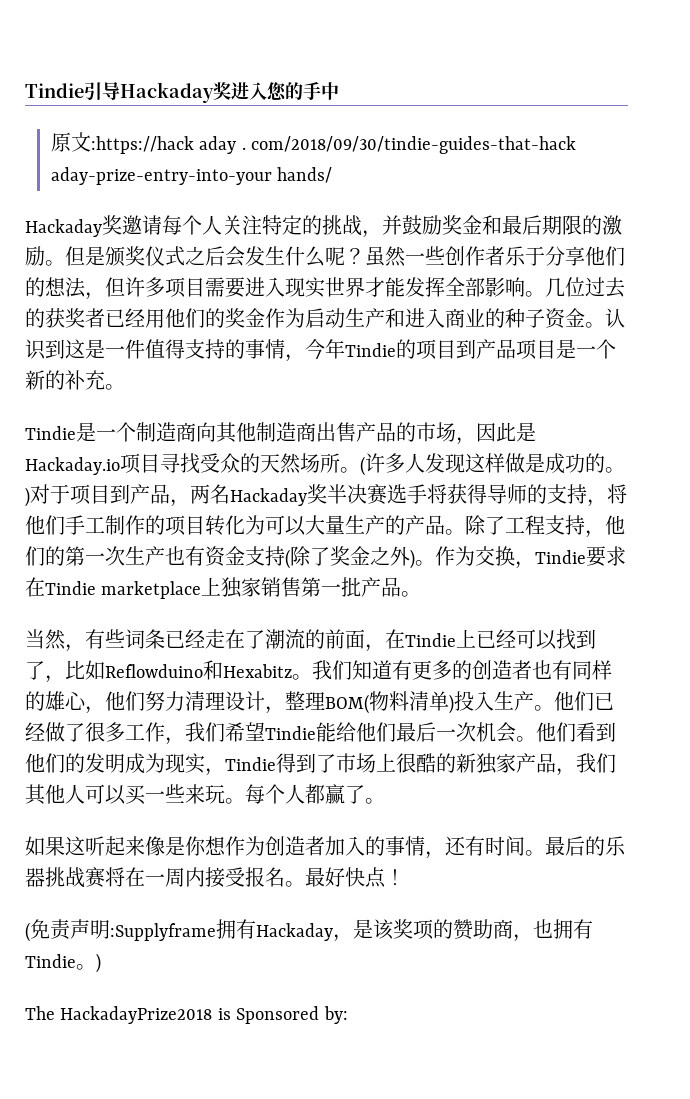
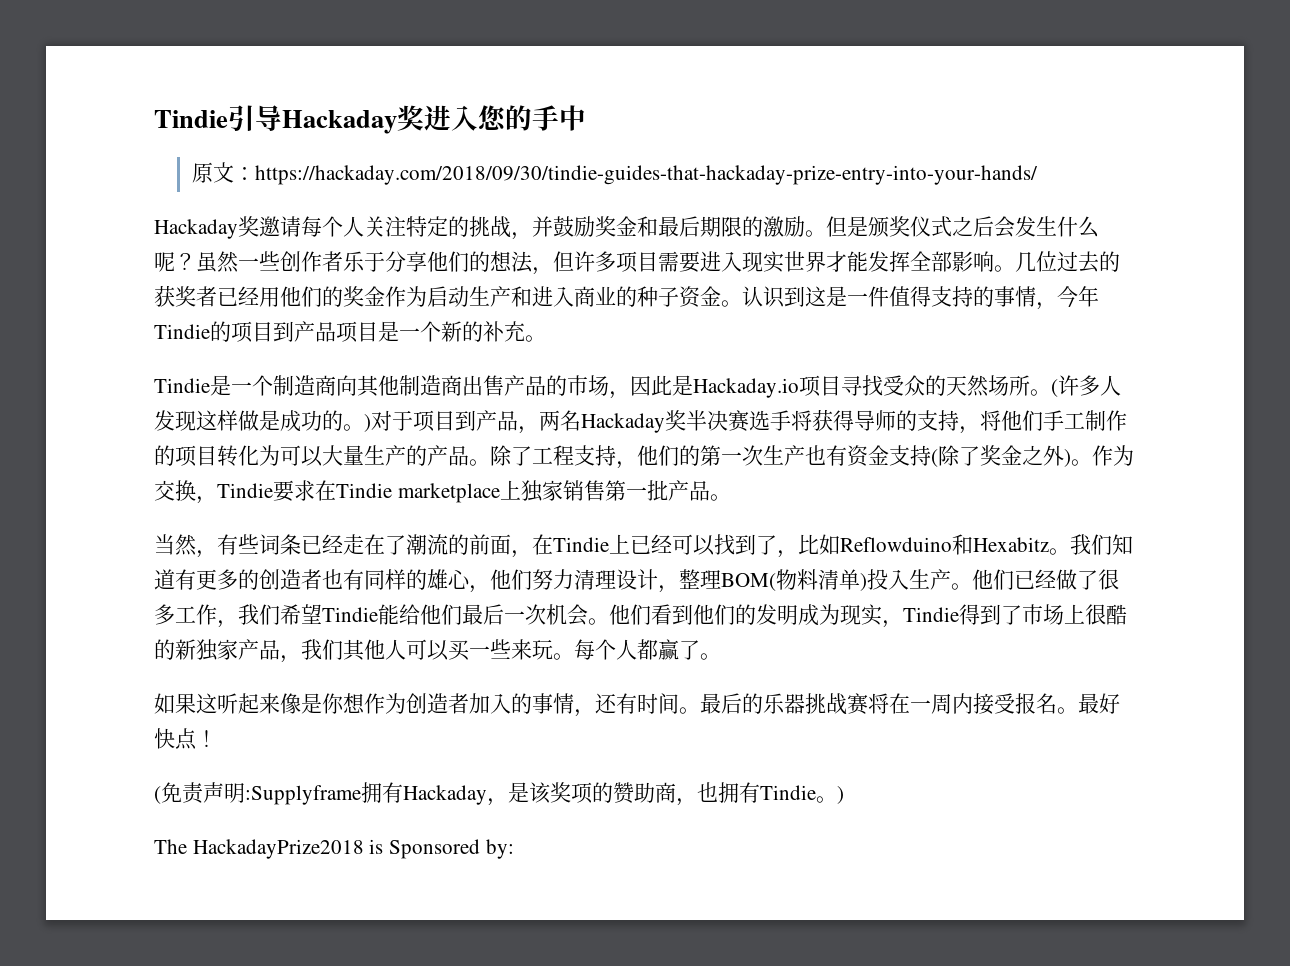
- 原文:https://hack aday . com/2018/09/30/tindie-guides-that-hack aday-prize-entry-into-your hands/
+ 原文：https://hackaday.com/2018/09/30/tindie-guides-that-hackaday-prize-entry-into-your-hands/

